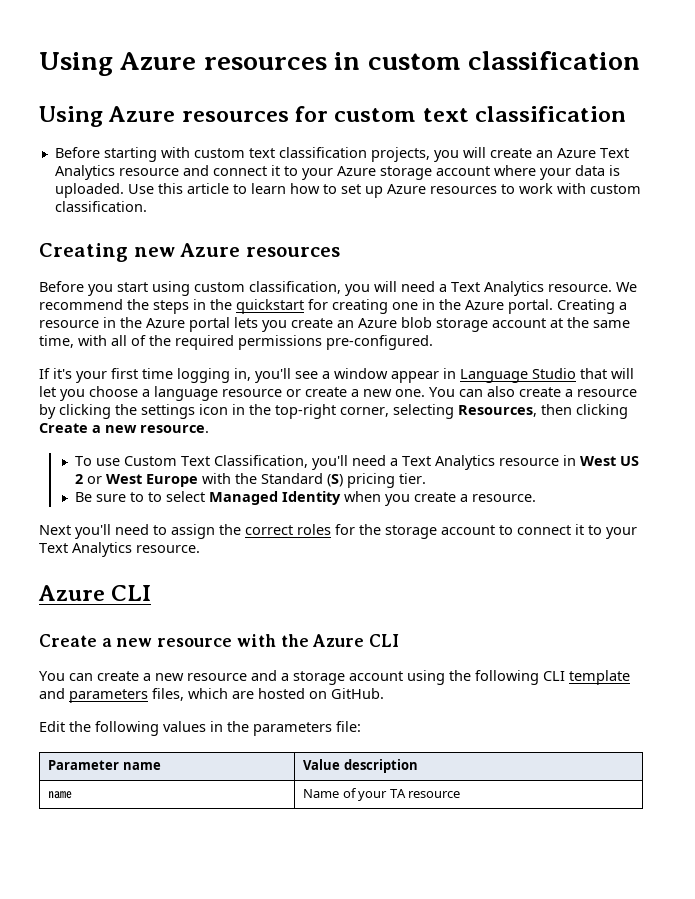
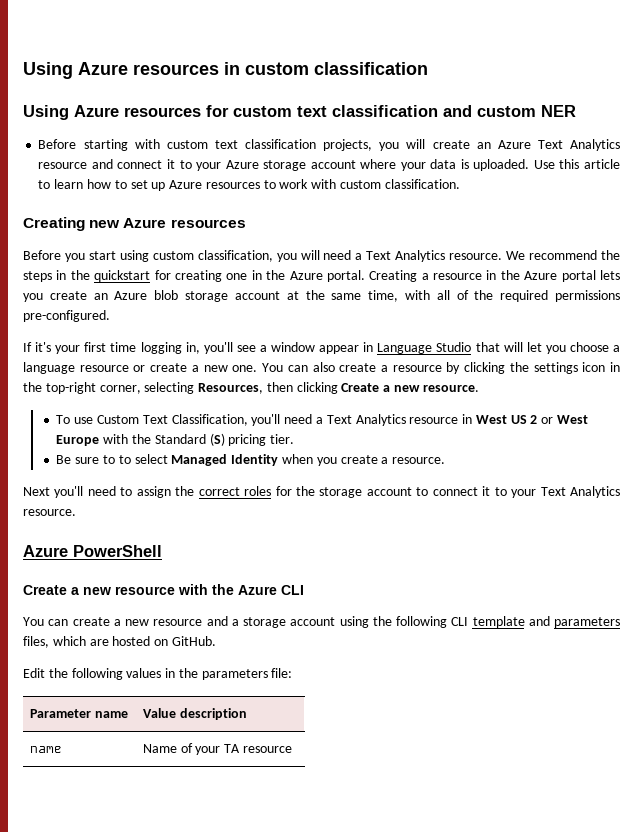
- Using Azure resources for custom text classification
+ Using Azure resources for custom text classification and custom NER
  Next you'll need to assign the correct roles for the storage account to connect it to your Text Analytics resource.
- Azure CLI
+ Azure PowerShell

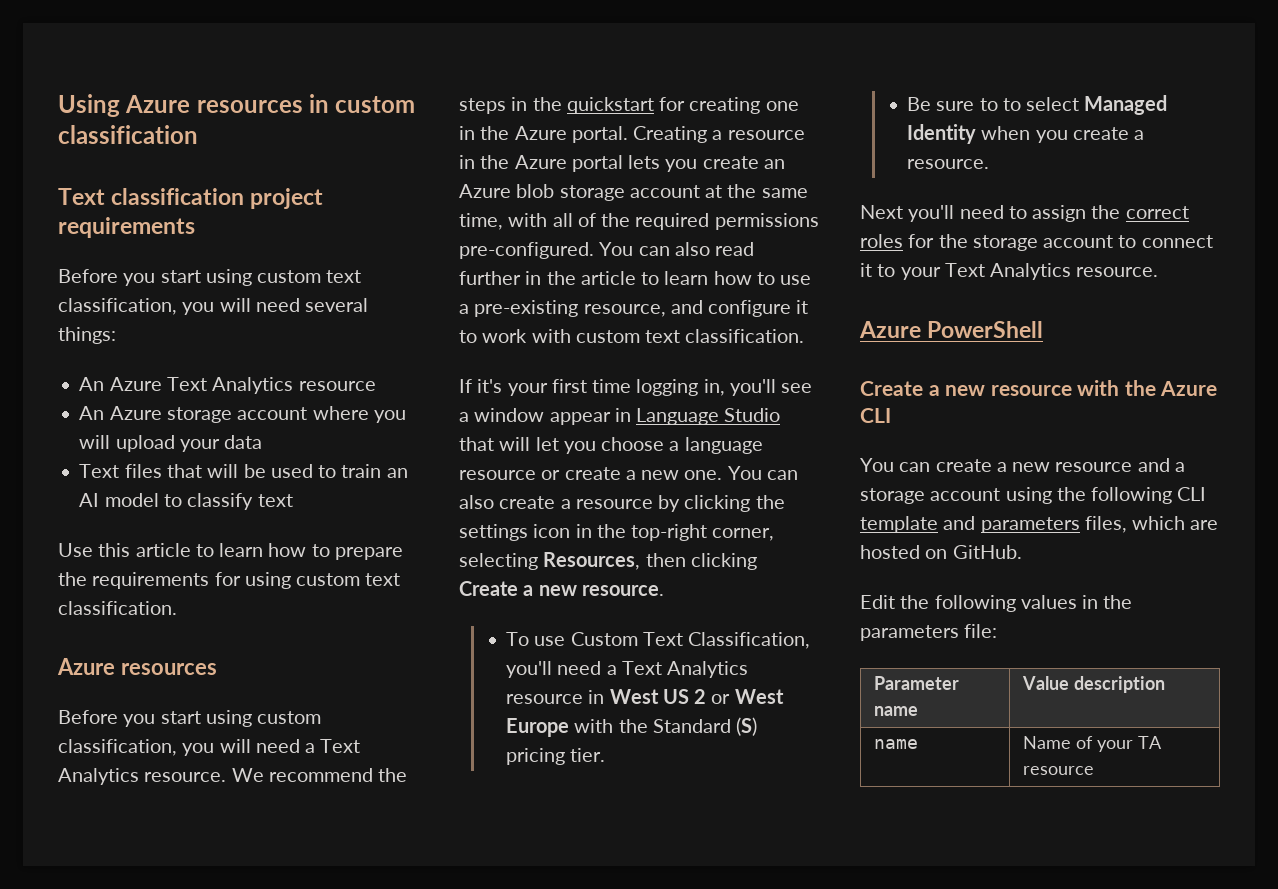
- Using Azure resources for custom text classification and custom NER
- Before starting with custom text classification projects, you will create an Azure Text Analytics resource and connect it to your Azure storage account where your data is uploaded. Use this article to learn how to set up Azure resources to work with custom classification.
- Creating new Azure resources
+ Text classification project requirements
+ Before you start using custom text classification, you will need several things:
+ An Azure Text Analytics resource
+ An Azure storage account where you will upload your data
+ Text files that will be used to train an AI model to classify text
+ Use this article to learn how to prepare the requirements for using custom text classification.
+ Azure resources
+ You can also read further in the article to learn how to use a pre-existing resource, and configure it to work with custom text classification.

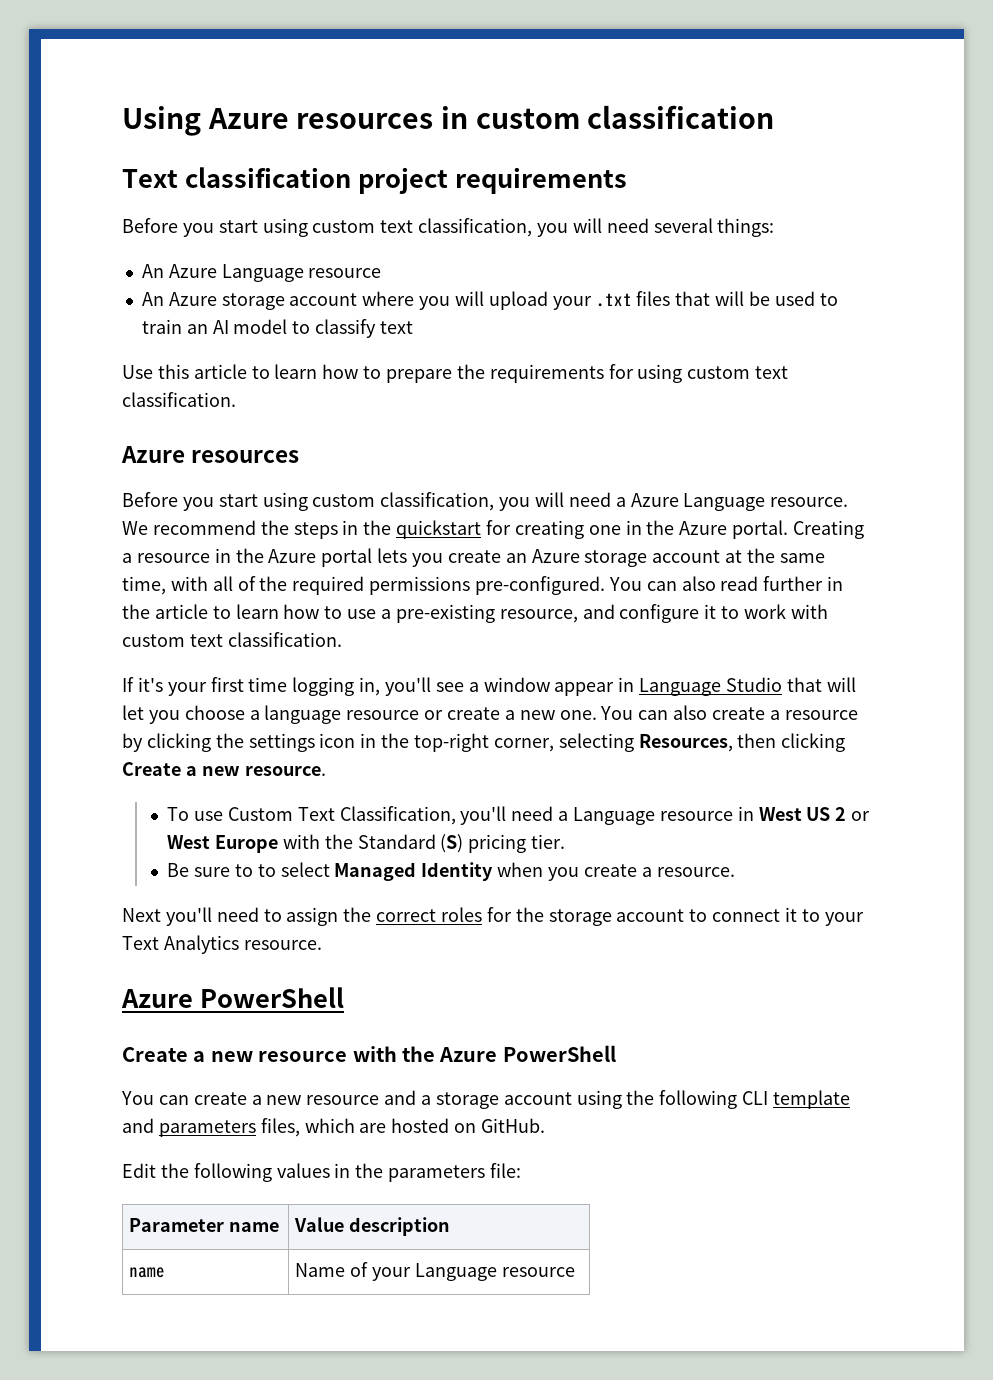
- An Azure Text Analytics resource
+ An Azure Language resource
- An Azure storage account where you will upload your data
- Text files that will be used to train an AI model to classify text
+ An Azure storage account where you will upload your .txt files that will be used to train an AI model to classify text
- Before you start using custom classification, you will need a Text Analytics resource.
+ Before you start using custom classification, you will need a Azure Language resource.
- Creating a resource in the Azure portal lets you create an Azure blob storage account at the same time, with all of the required permissions pre-configured.
+ Creating a resource in the Azure portal lets you create an Azure storage account at the same time, with all of the required permissions pre-configured.
- To use Custom Text Classification, you'll need a Text Analytics resource in West US 2 or West Europe with the Standard (S) pricing tier.
+ To use Custom Text Classification, you'll need a Language resource in West US 2 or West Europe with the Standard (S) pricing tier.
- Create a new resource with the Azure CLI
+ Create a new resource with the Azure PowerShell
- name | Name of your TA resource
+ name | Name of your Language resource

